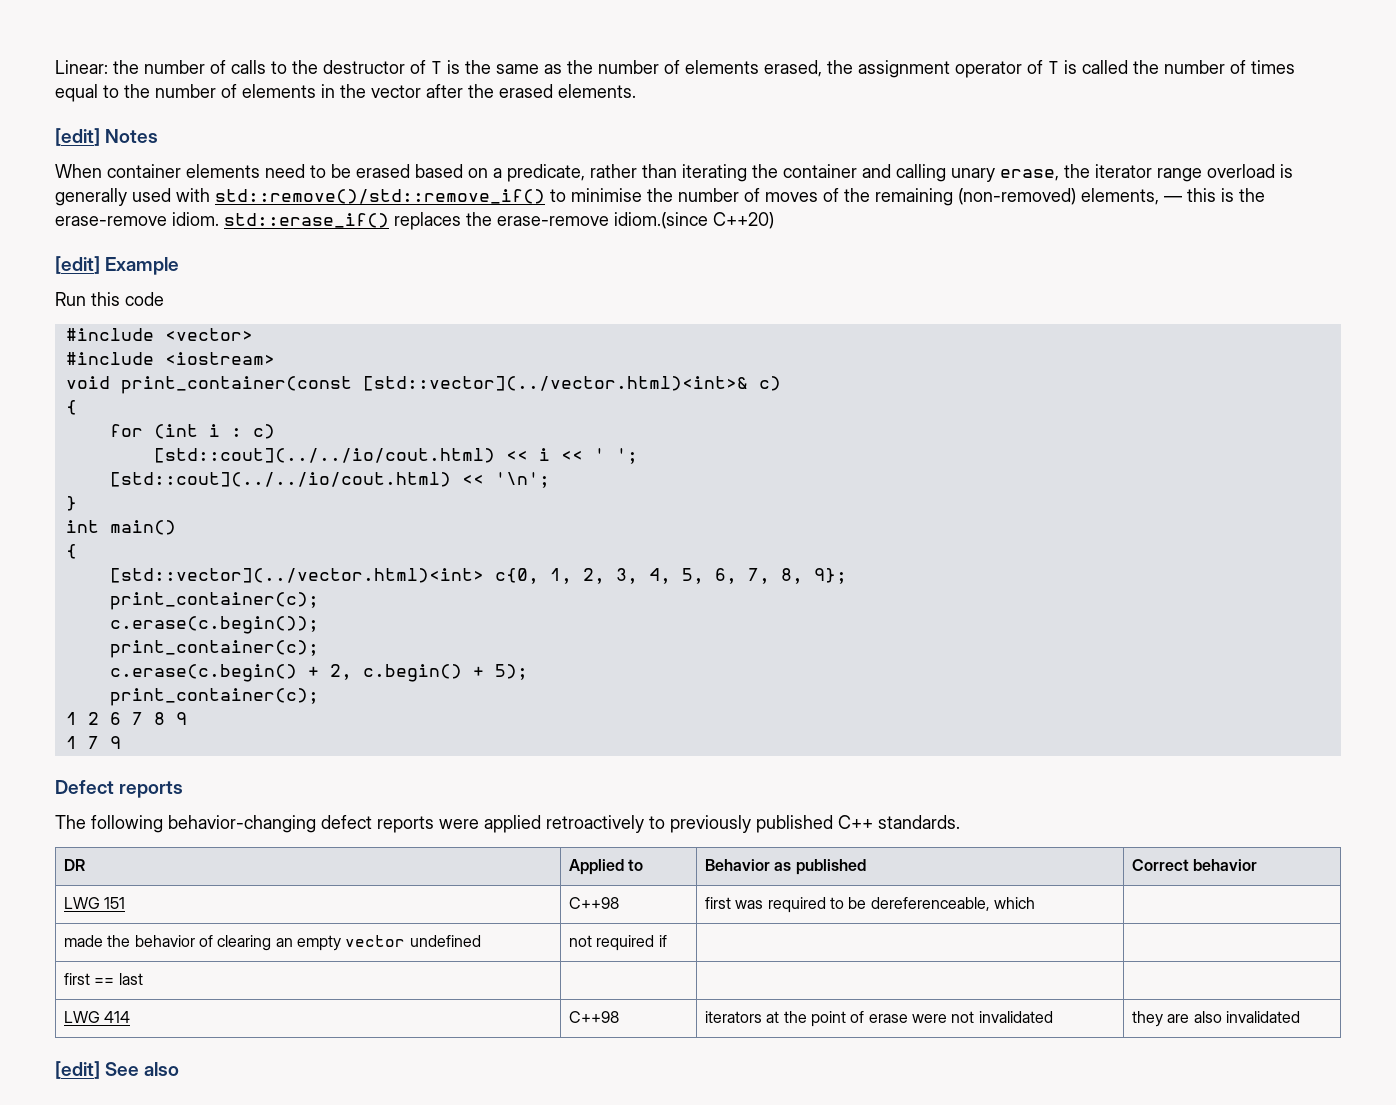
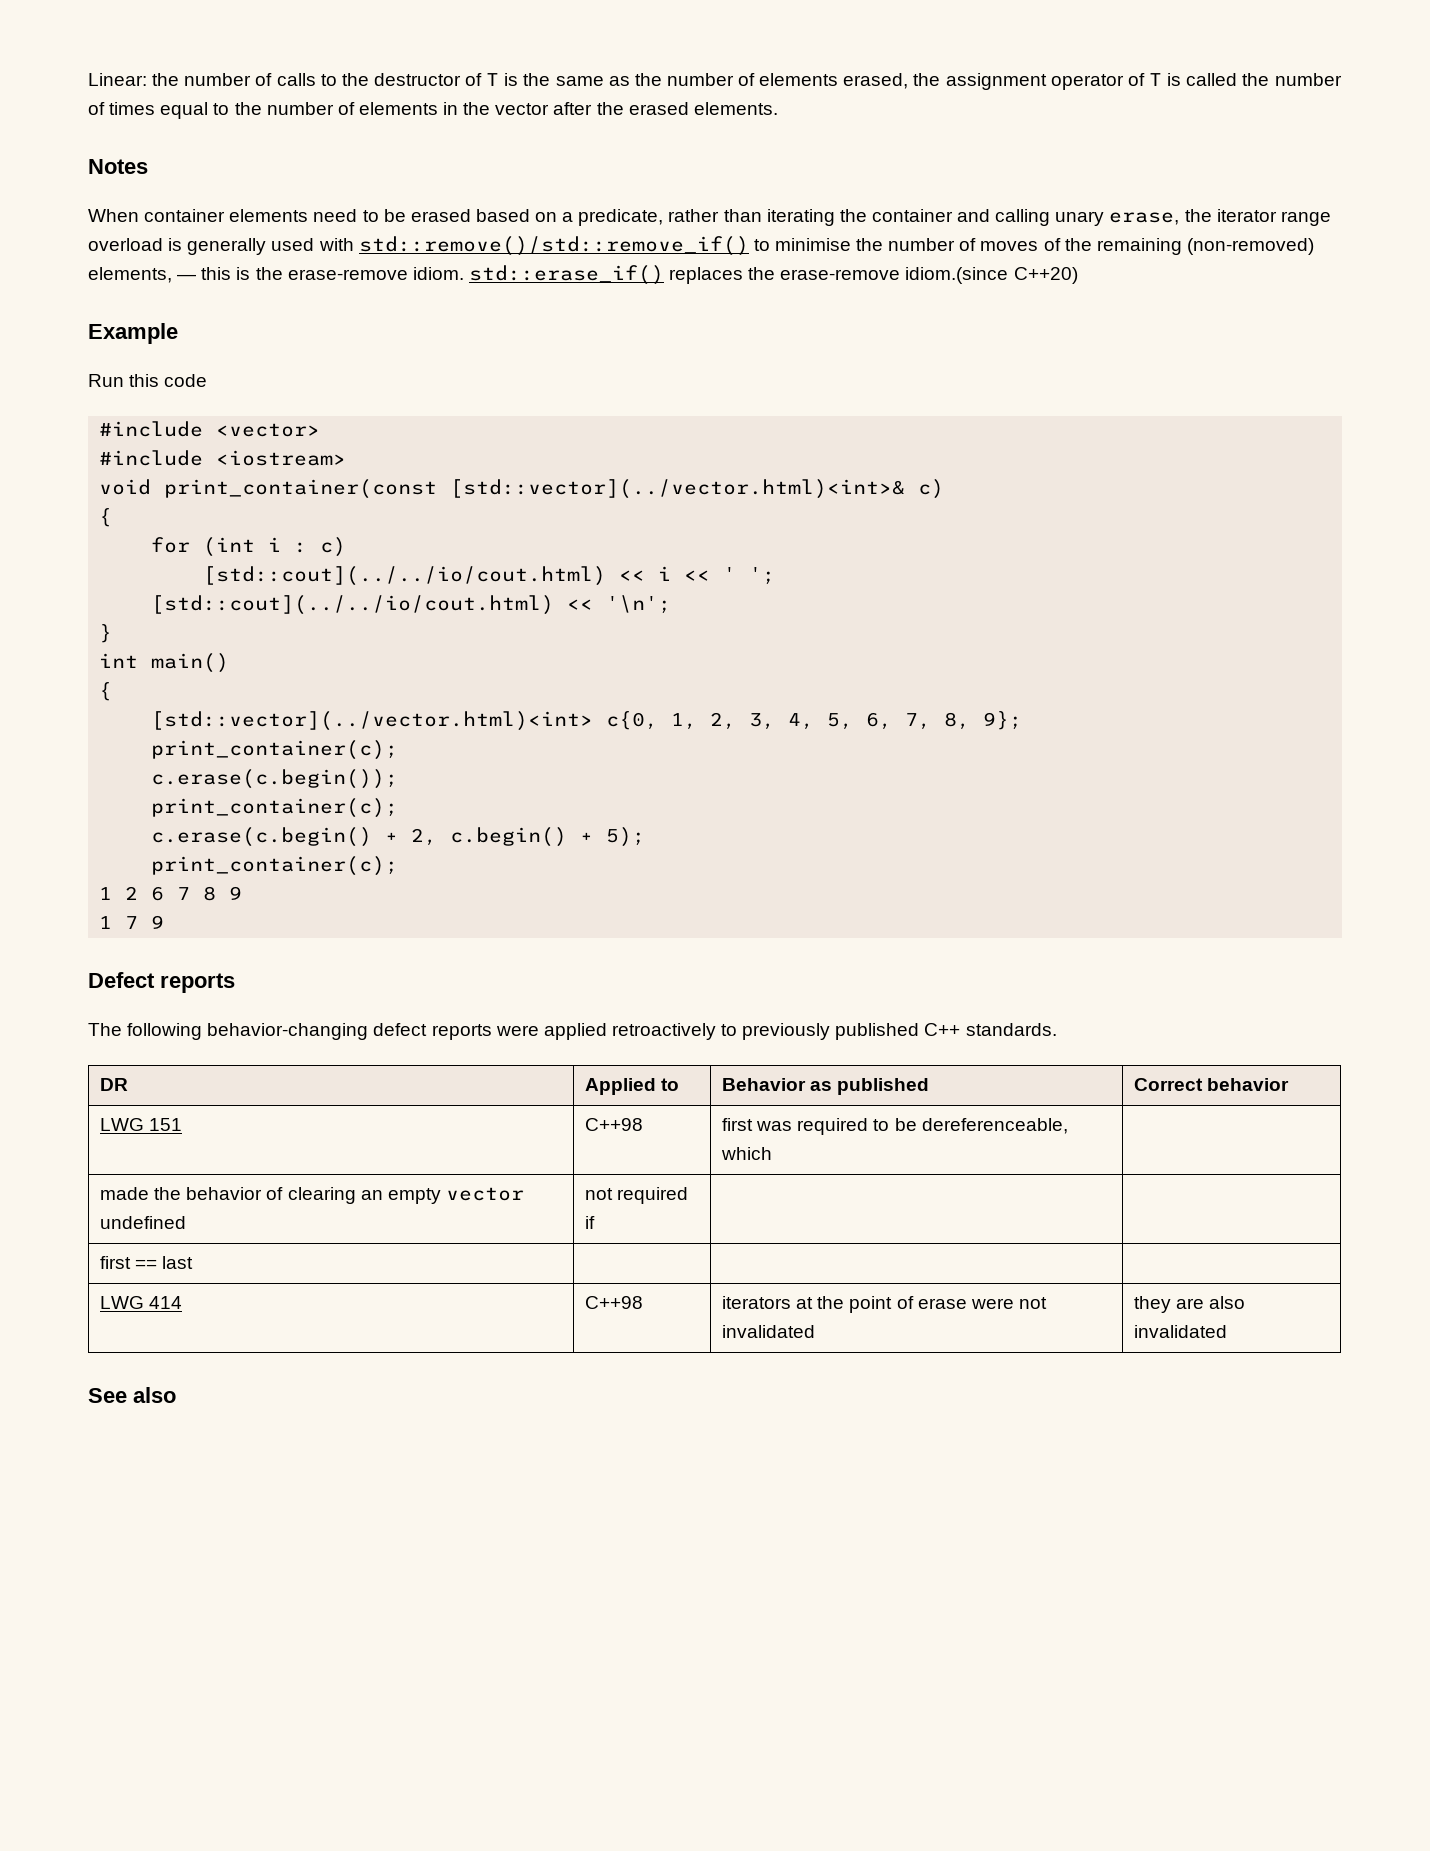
- [edit] Notes
+ Notes
- [edit] Example
+ Example
- [edit] See also
+ See also

